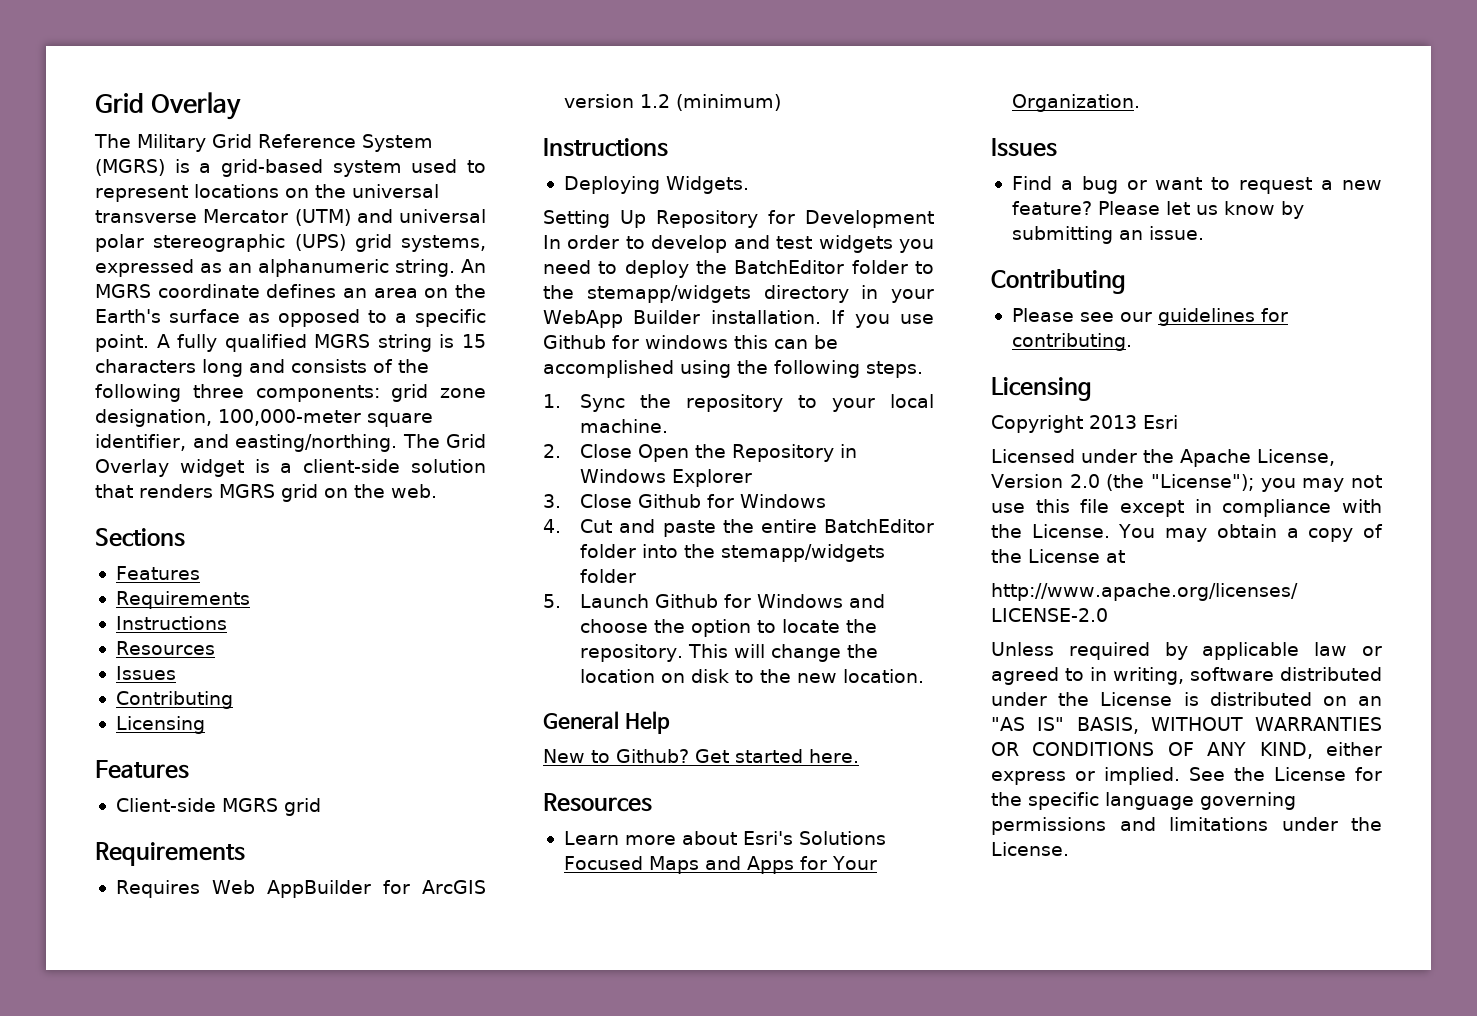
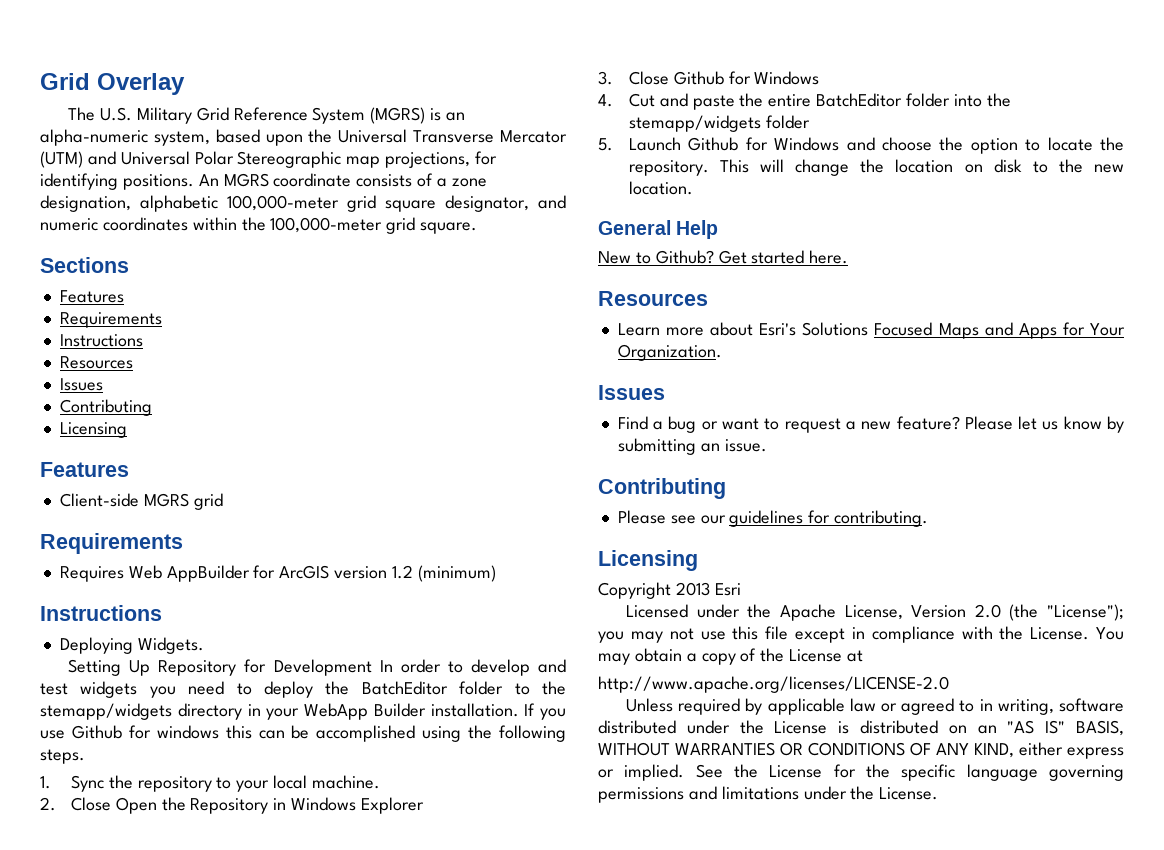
- The Military Grid Reference System (MGRS) is a grid-based system used to represent locations on the universal transverse Mercator (UTM) and universal polar stereographic (UPS) grid systems, expressed as an alphanumeric string. An MGRS coordinate defines an area on the Earth's surface as opposed to a specific point. A fully qualified MGRS string is 15 characters long and consists of the following three components: grid zone designation, 100,000-meter square identifier, and easting/northing. The Grid Overlay widget is a client-side solution that renders MGRS grid on the web.
+ The U.S. Military Grid Reference System (MGRS) is an alpha-numeric system, based upon the Universal Transverse Mercator (UTM) and Universal Polar Stereographic map projections, for identifying positions. An MGRS coordinate consists of a zone designation, alphabetic 100,000-meter grid square designator, and numeric coordinates within the 100,000-meter grid square.

